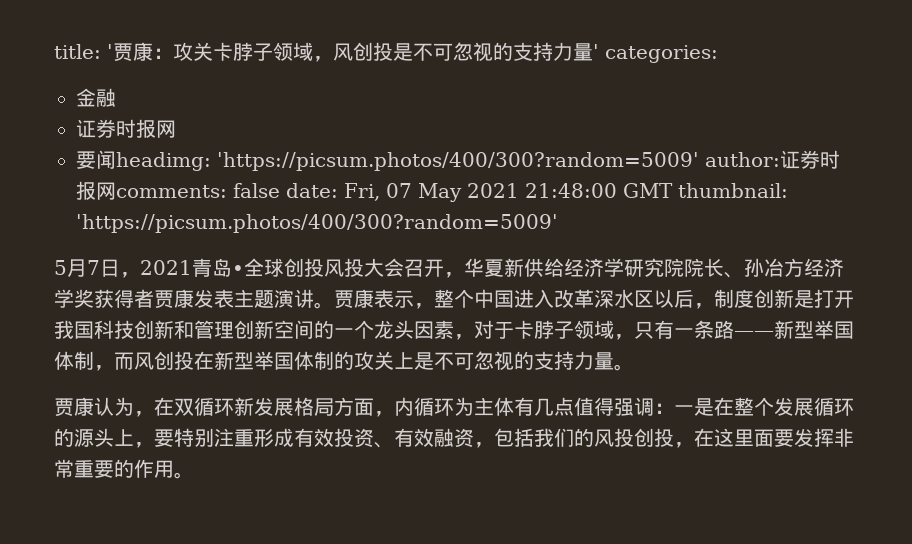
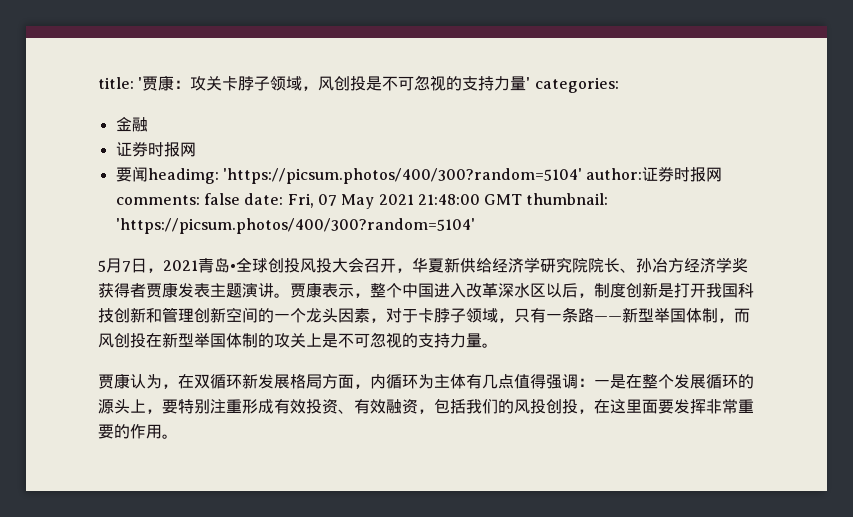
- 要闻headimg: 'https://picsum.photos/400/300?random=5009' author:证券时报网comments: false date: Fri, 07 May 2021 21:48:00 GMT thumbnail: 'https://picsum.photos/400/300?random=5009'
+ 要闻headimg: 'https://picsum.photos/400/300?random=5104' author:证券时报网comments: false date: Fri, 07 May 2021 21:48:00 GMT thumbnail: 'https://picsum.photos/400/300?random=5104'

